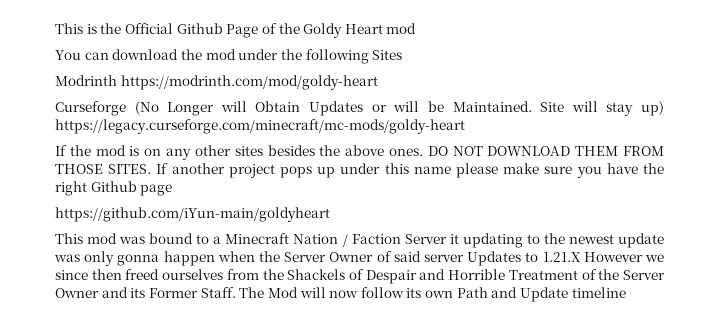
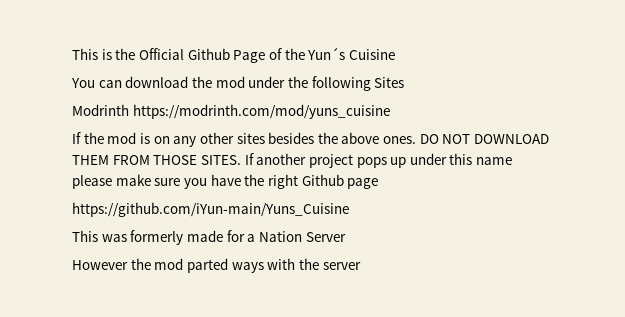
- This is the Official Github Page of the Goldy Heart mod
+ This is the Official Github Page of the Yun´s Cuisine
- Modrinth https://modrinth.com/mod/goldy-heart
- Curseforge (No Longer will Obtain Updates or will be Maintained. Site will stay up) https://legacy.curseforge.com/minecraft/mc-mods/goldy-heart
+ Modrinth https://modrinth.com/mod/yuns_cuisine
- https://github.com/iYun-main/goldyheart
- This mod was bound to a Minecraft Nation / Faction Server it updating to the newest update was only gonna happen when the Server Owner of said server Updates to 1.21.X However we since then freed ourselves from the Shackels of Despair and Horrible Treatment of the Server Owner and its Former Staff. The Mod will now follow its own Path and Update timeline
+ https://github.com/iYun-main/Yuns_Cuisine
+ This was formerly made for a Nation Server
+ However the mod parted ways with the server

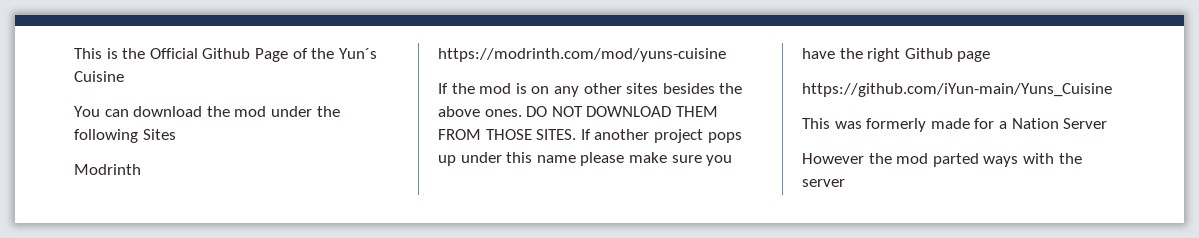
- Modrinth https://modrinth.com/mod/yuns_cuisine
+ Modrinth https://modrinth.com/mod/yuns-cuisine

